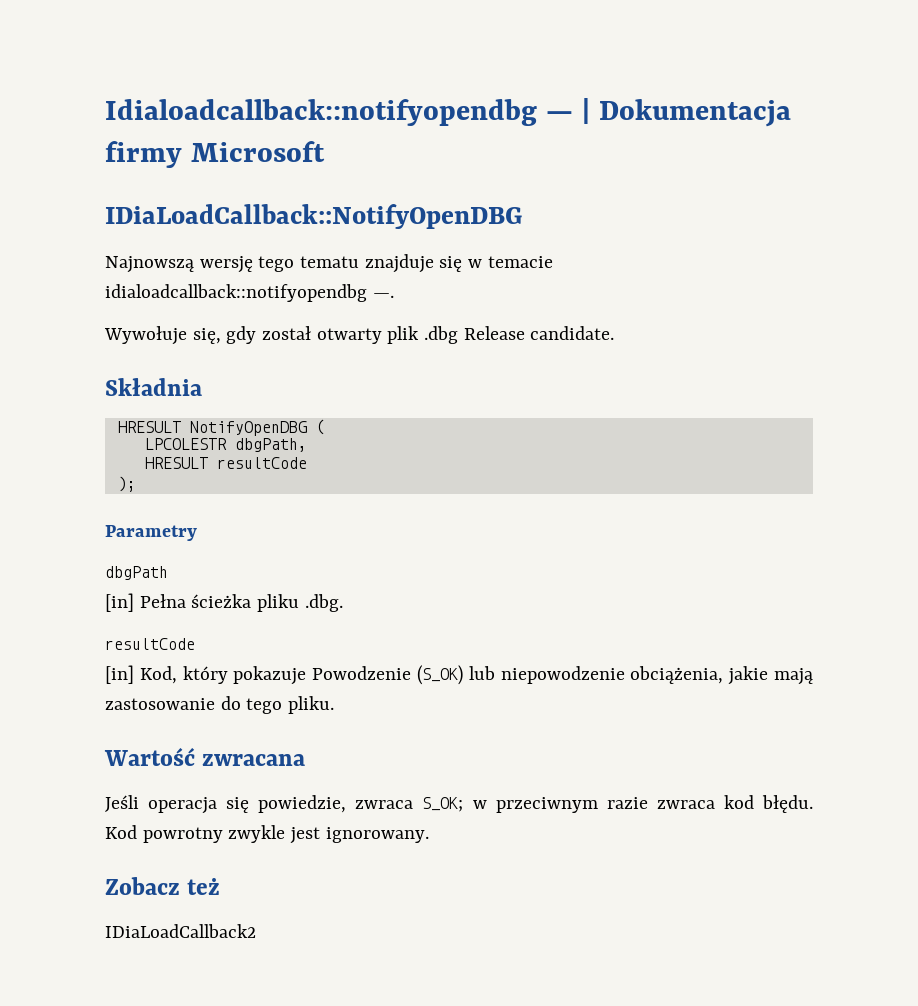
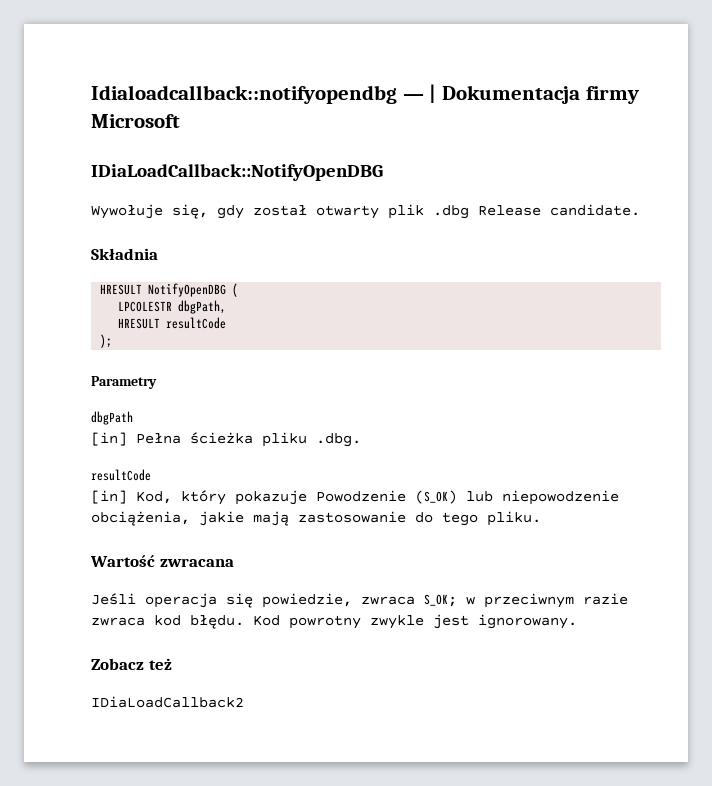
- Najnowszą wersję tego tematu znajduje się w temacie idialoadcallback::notifyopendbg —.

